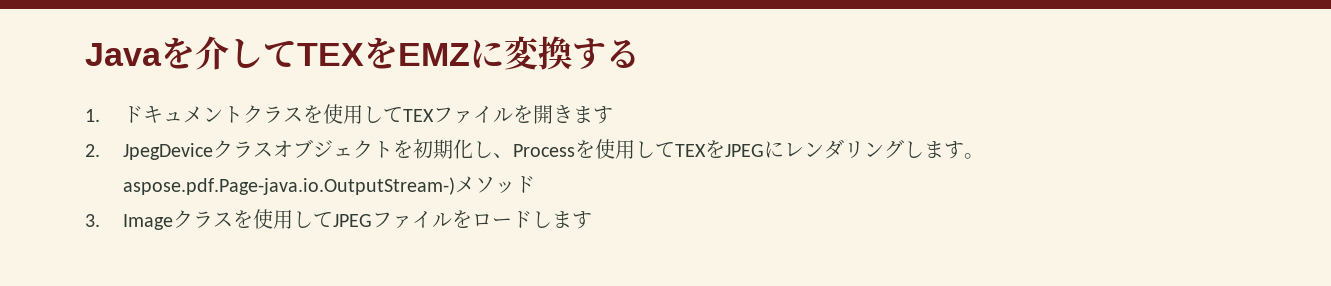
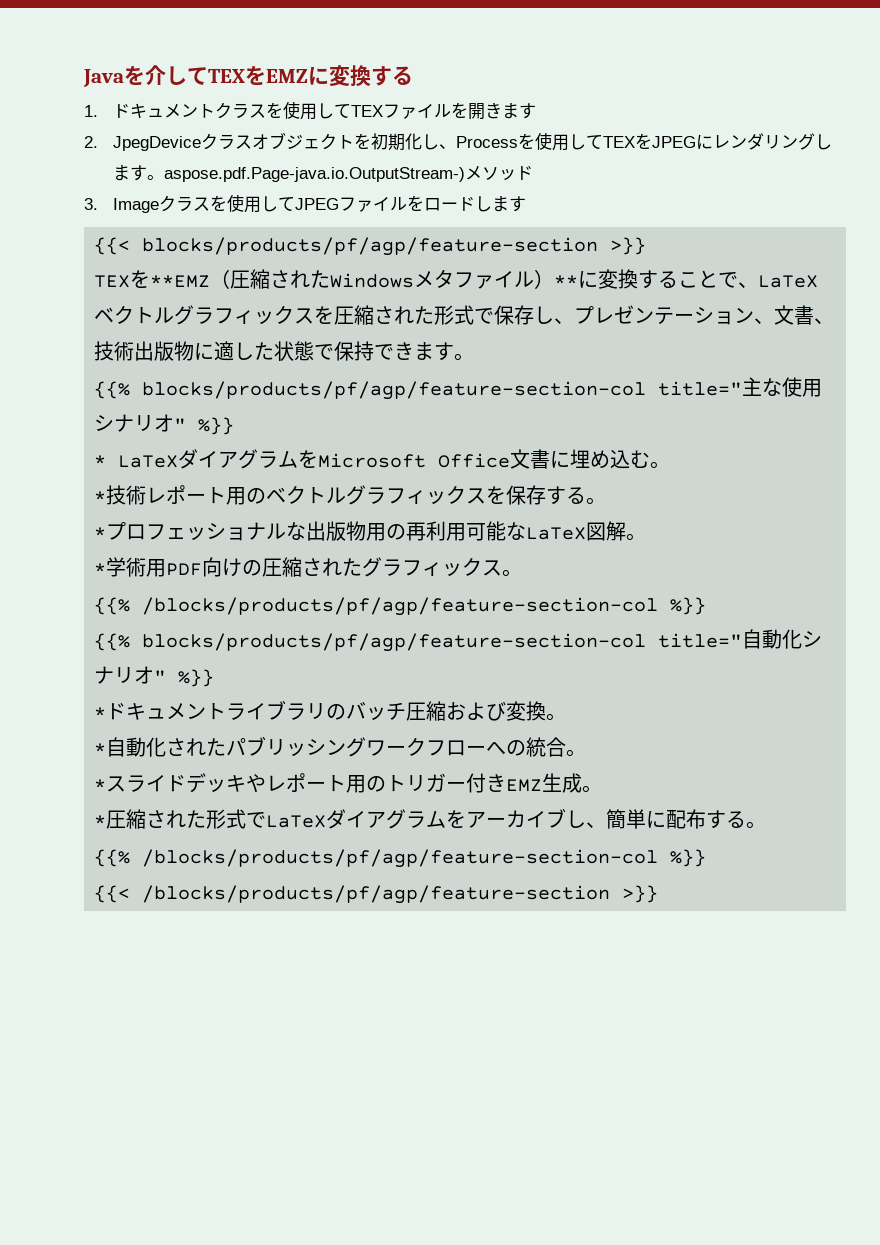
+ {{< blocks/products/pf/agp/feature-section >}}
+ TEXを**EMZ（圧縮されたWindowsメタファイル）**に変換することで、LaTeXベクトルグラフィックスを圧縮された形式で保存し、プレゼンテーション、文書、技術出版物に適した状態で保持できます。
+ {{% blocks/products/pf/agp/feature-section-col title="主な使用シナリオ" %}}
+ * LaTeXダイアグラムをMicrosoft Office文書に埋め込む。
+ *技術レポート用のベクトルグラフィックスを保存する。
+ *プロフェッショナルな出版物用の再利用可能なLaTeX図解。
+ *学術用PDF向けの圧縮されたグラフィックス。
+ {{% /blocks/products/pf/agp/feature-section-col %}}
+ {{% blocks/products/pf/agp/feature-section-col title="自動化シナリオ" %}}
+ *ドキュメントライブラリのバッチ圧縮および変換。
+ *自動化されたパブリッシングワークフローへの統合。
+ *スライドデッキやレポート用のトリガー付きEMZ生成。
+ *圧縮された形式でLaTeXダイアグラムをアーカイブし、簡単に配布する。
+ {{% /blocks/products/pf/agp/feature-section-col %}}
+ {{< /blocks/products/pf/agp/feature-section >}}

